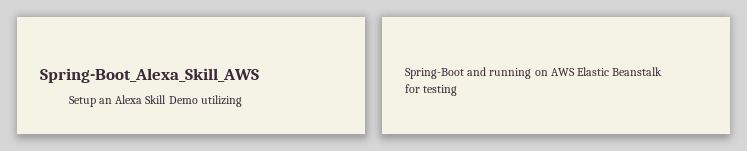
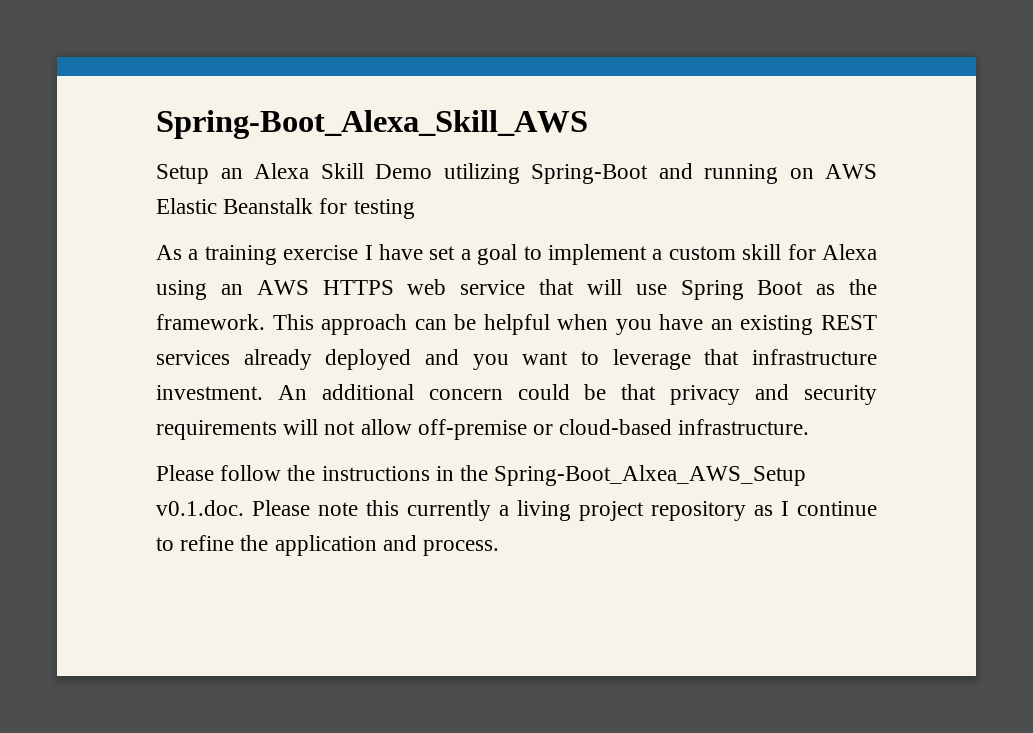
+ As a training exercise I have set a goal to implement a custom skill for Alexa using an AWS HTTPS web service that will use Spring Boot as the framework. This approach can be helpful when you have an existing REST services already deployed and you want to leverage that infrastructure investment. An additional concern could be that privacy and security requirements will not allow off-premise or cloud-based infrastructure.
+ Please follow the instructions in the Spring-Boot_Alxea_AWS_Setup v0.1.doc. Please note this currently a living project repository as I continue to refine the application and process.

